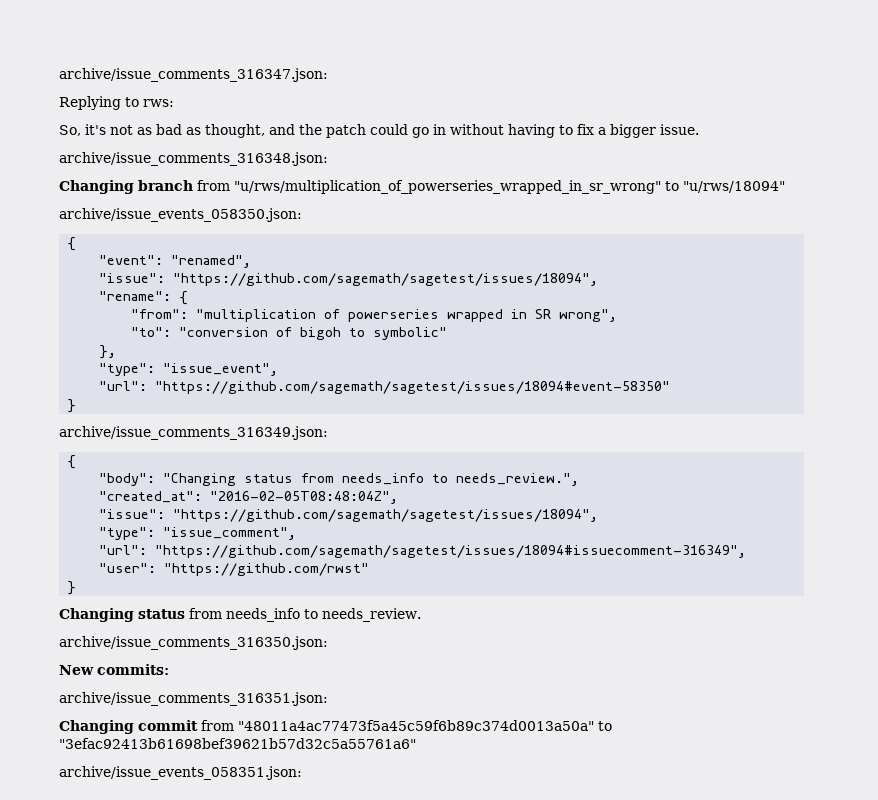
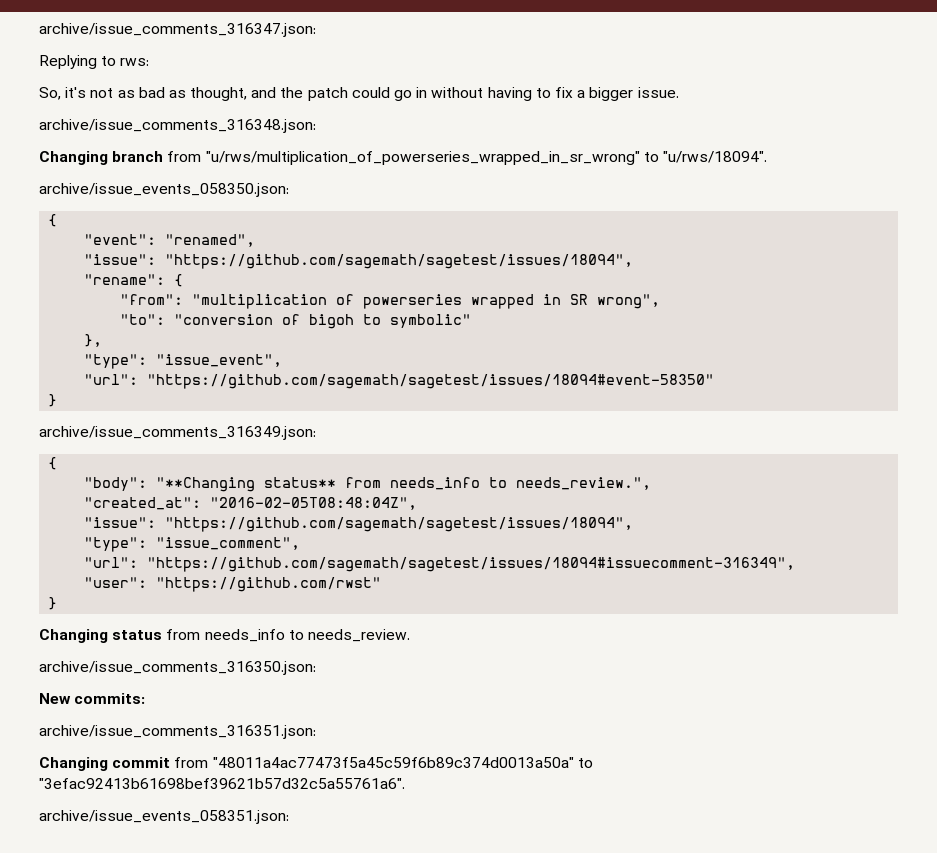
- Changing branch from "u/rws/multiplication_of_powerseries_wrapped_in_sr_wrong" to "u/rws/18094"
+ Changing branch from "u/rws/multiplication_of_powerseries_wrapped_in_sr_wrong" to "u/rws/18094".
- "body": "Changing status from needs_info to needs_review.",
+ "body": "**Changing status** from needs_info to needs_review.",
- Changing commit from "48011a4ac77473f5a45c59f6b89c374d0013a50a" to "3efac92413b61698bef39621b57d32c5a55761a6"
+ Changing commit from "48011a4ac77473f5a45c59f6b89c374d0013a50a" to "3efac92413b61698bef39621b57d32c5a55761a6".

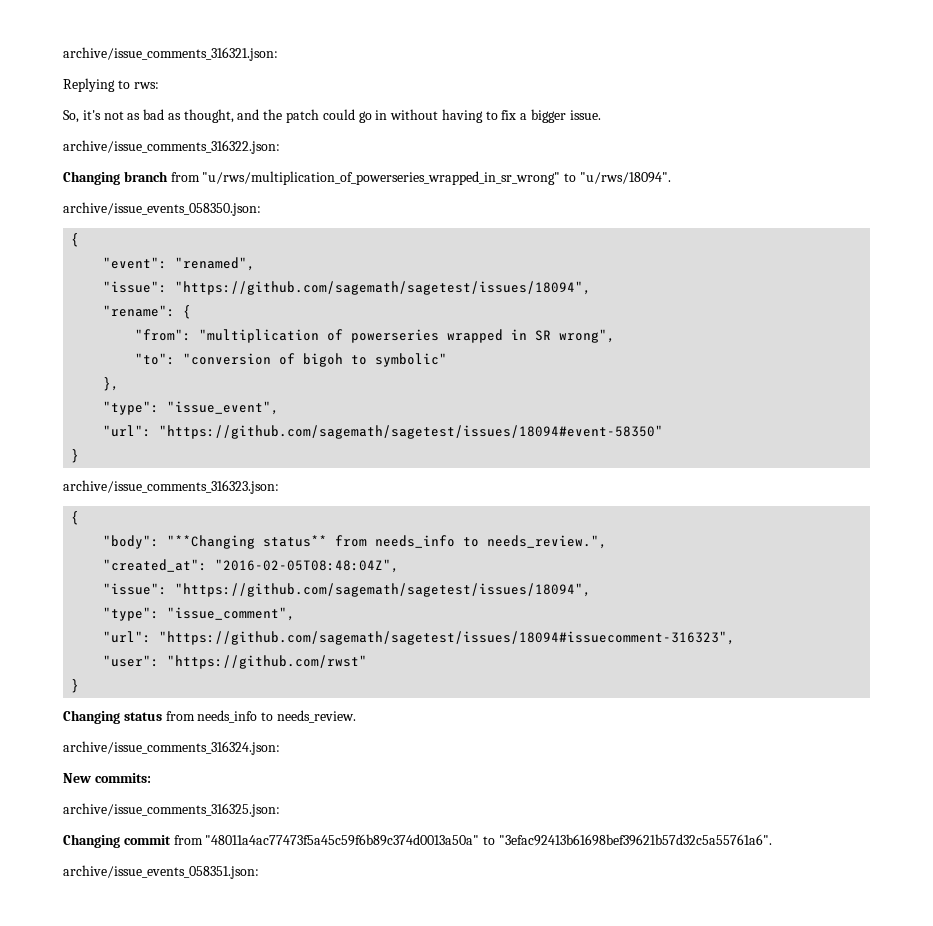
- archive/issue_comments_316347.json:
+ archive/issue_comments_316321.json:
- archive/issue_comments_316348.json:
+ archive/issue_comments_316322.json:
- archive/issue_comments_316349.json:
+ archive/issue_comments_316323.json:
- "url": "https://github.com/sagemath/sagetest/issues/18094#issuecomment-316349",
+ "url": "https://github.com/sagemath/sagetest/issues/18094#issuecomment-316323",
- archive/issue_comments_316350.json:
+ archive/issue_comments_316324.json:
- archive/issue_comments_316351.json:
+ archive/issue_comments_316325.json:

